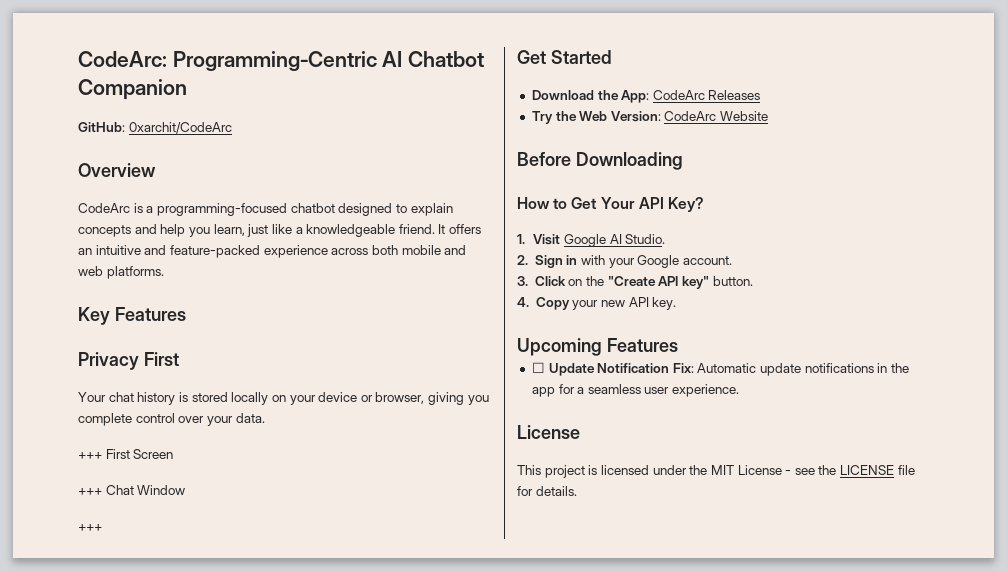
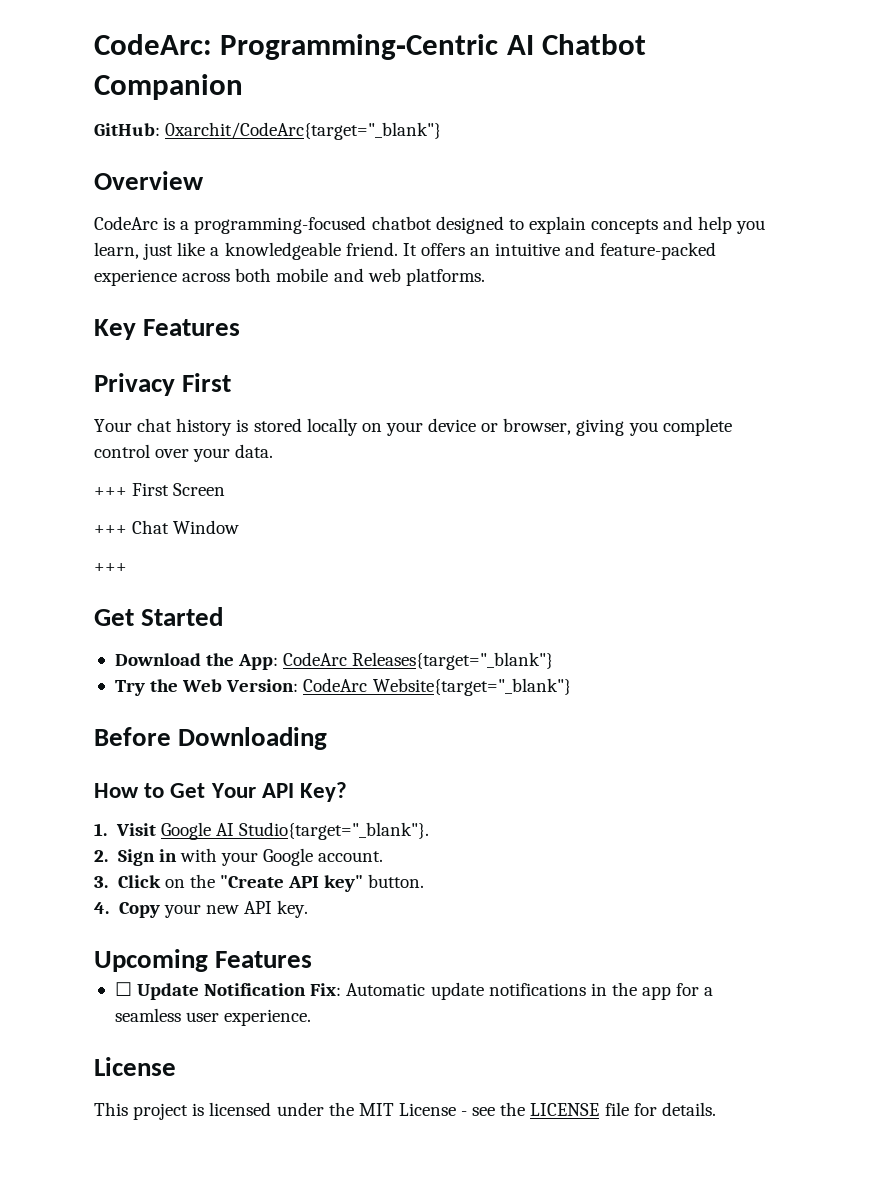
- GitHub: 0xarchit/CodeArc
+ GitHub: 0xarchit/CodeArc{target="_blank"}
- Download the App: CodeArc Releases
+ Download the App: CodeArc Releases{target="_blank"}
- Try the Web Version: CodeArc Website
+ Try the Web Version: CodeArc Website{target="_blank"}
- 1. Visit Google AI Studio.
+ 1. Visit Google AI Studio{target="_blank"}.

